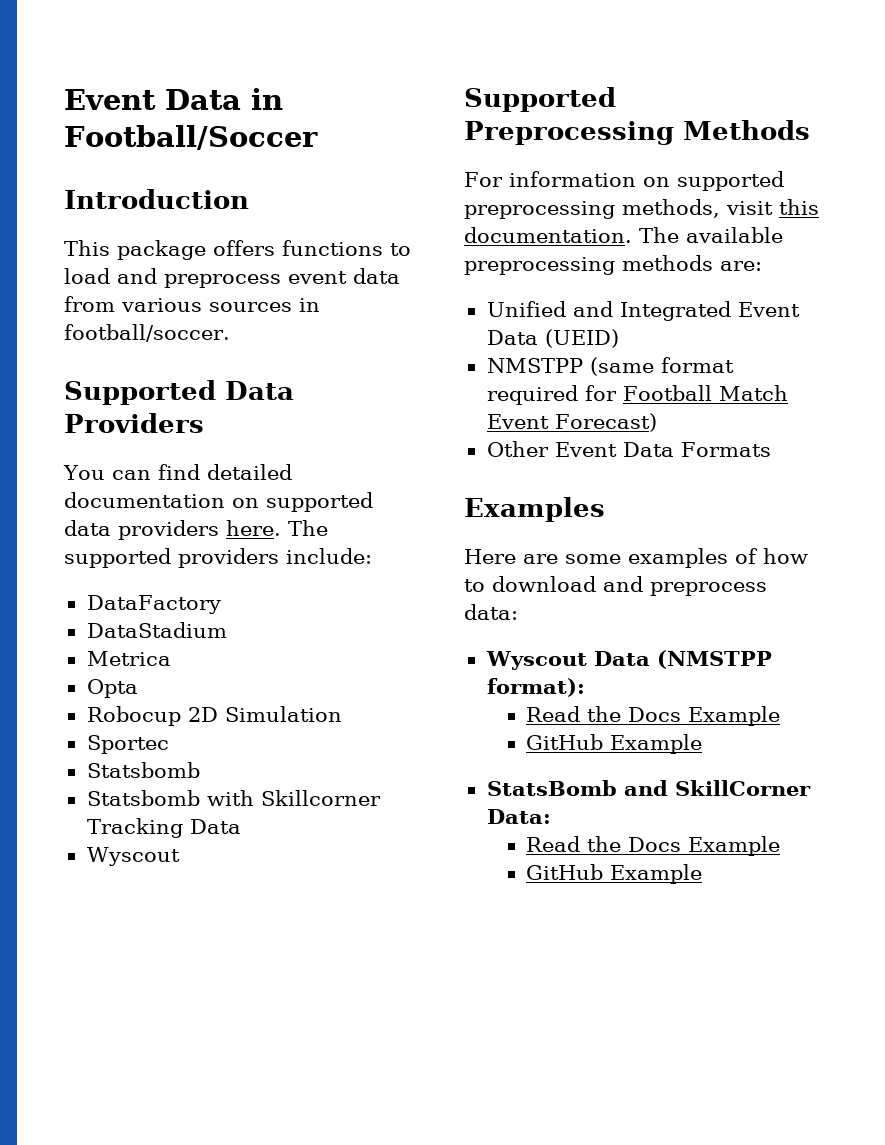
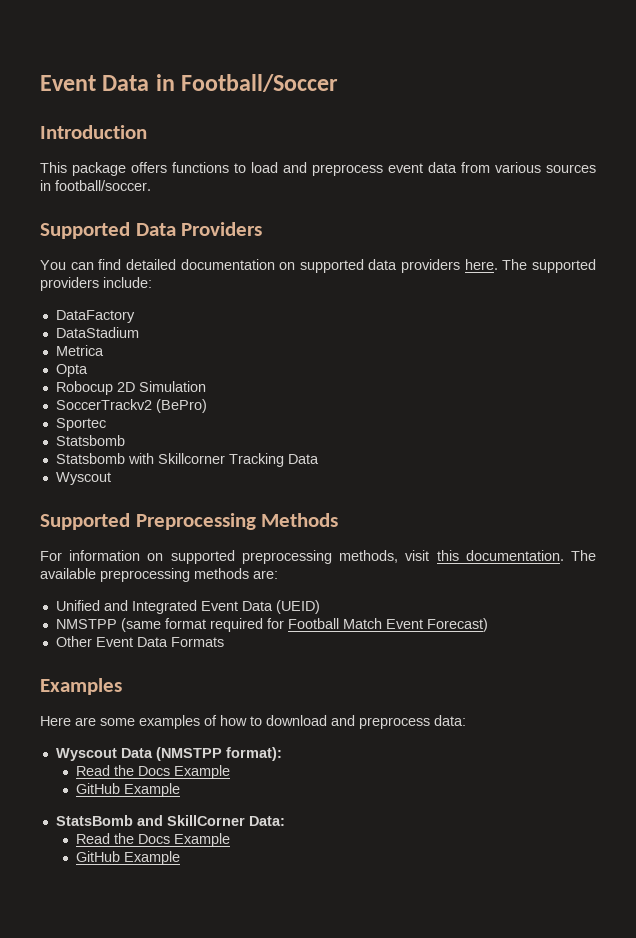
+ SoccerTrackv2 (BePro)

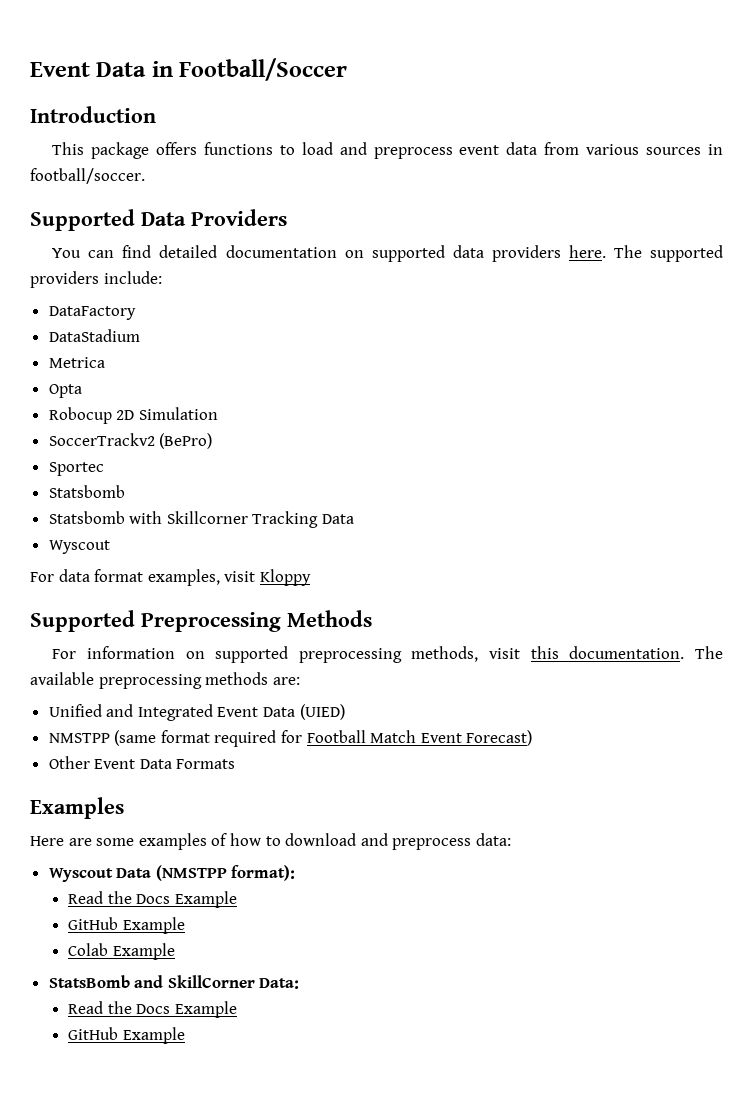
+ For data format examples, visit Kloppy
- Unified and Integrated Event Data (UEID)
+ Unified and Integrated Event Data (UIED)
+ Colab Example

